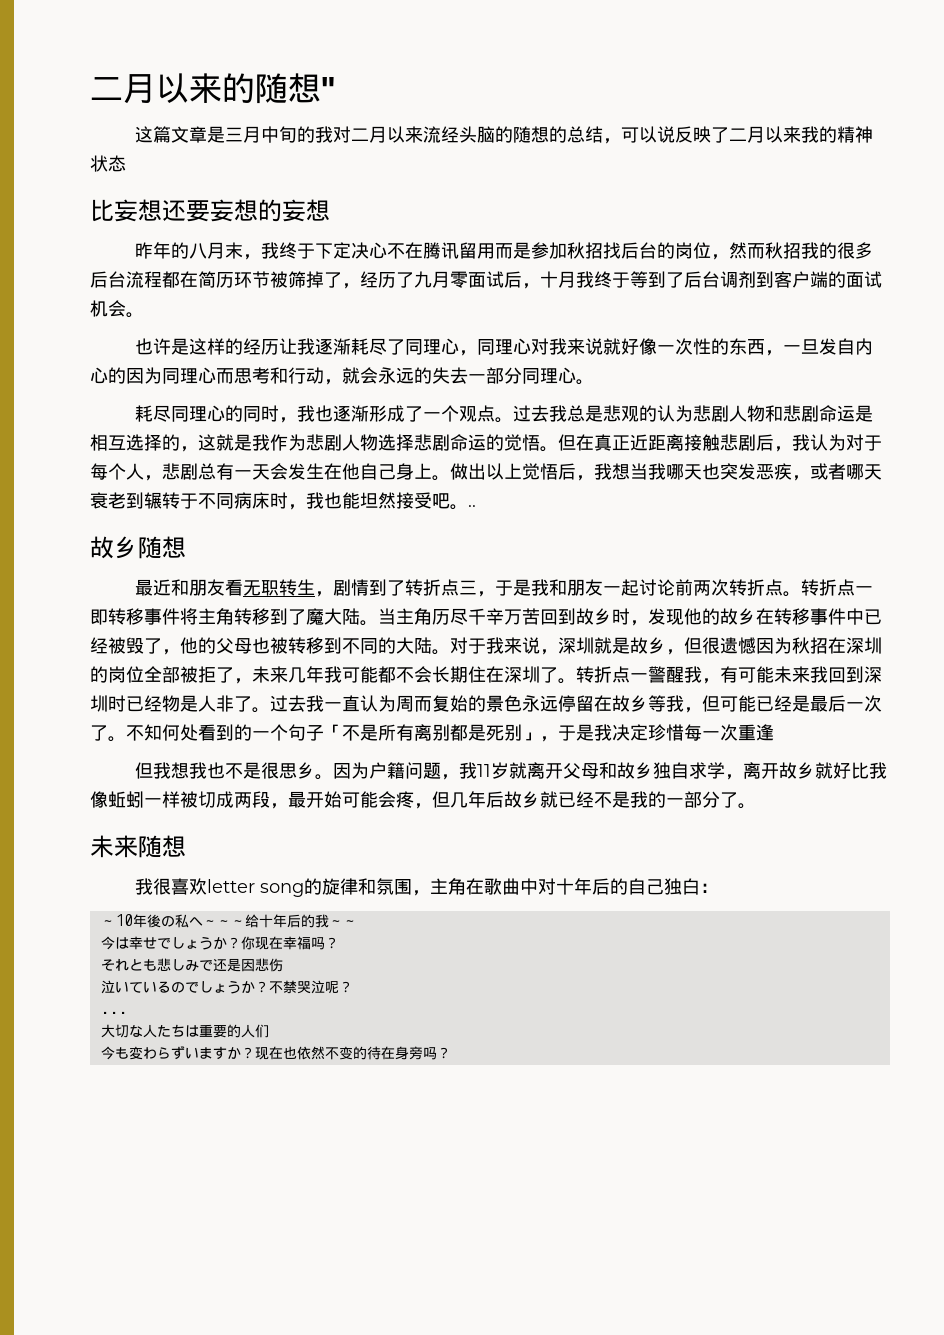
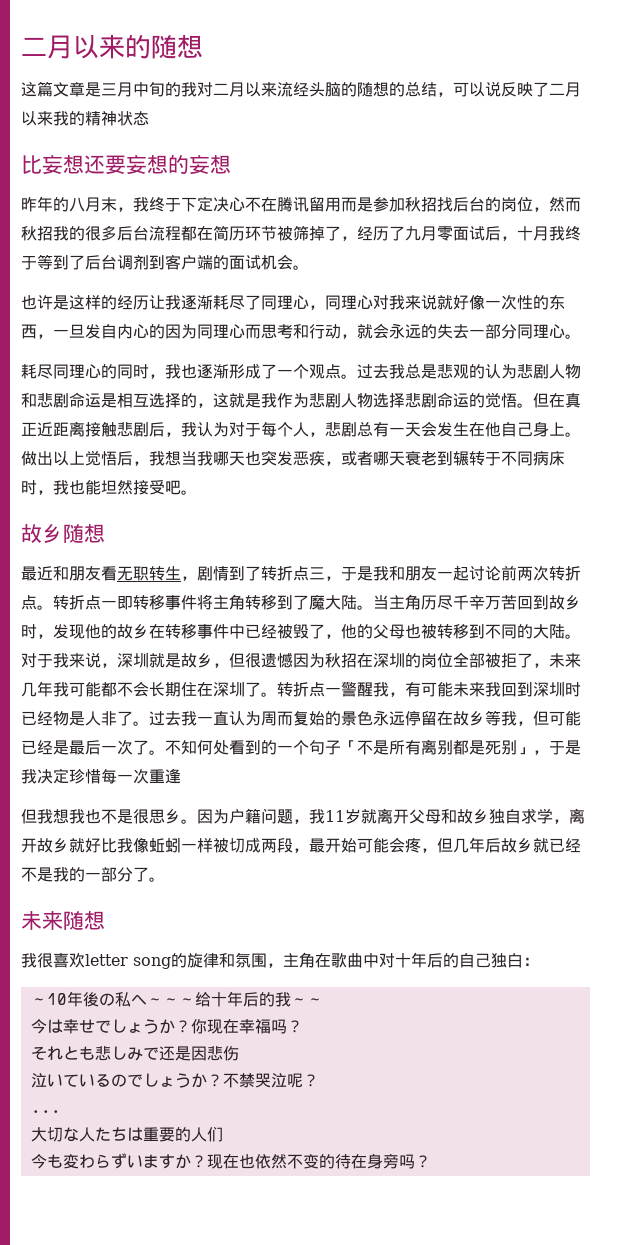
- 二月以来的随想"
+ 二月以来的随想
- 做出以上觉悟后，我想当我哪天也突发恶疾，或者哪天衰老到辗转于不同病床时，我也能坦然接受吧。..
+ 做出以上觉悟后，我想当我哪天也突发恶疾，或者哪天衰老到辗转于不同病床时，我也能坦然接受吧。

